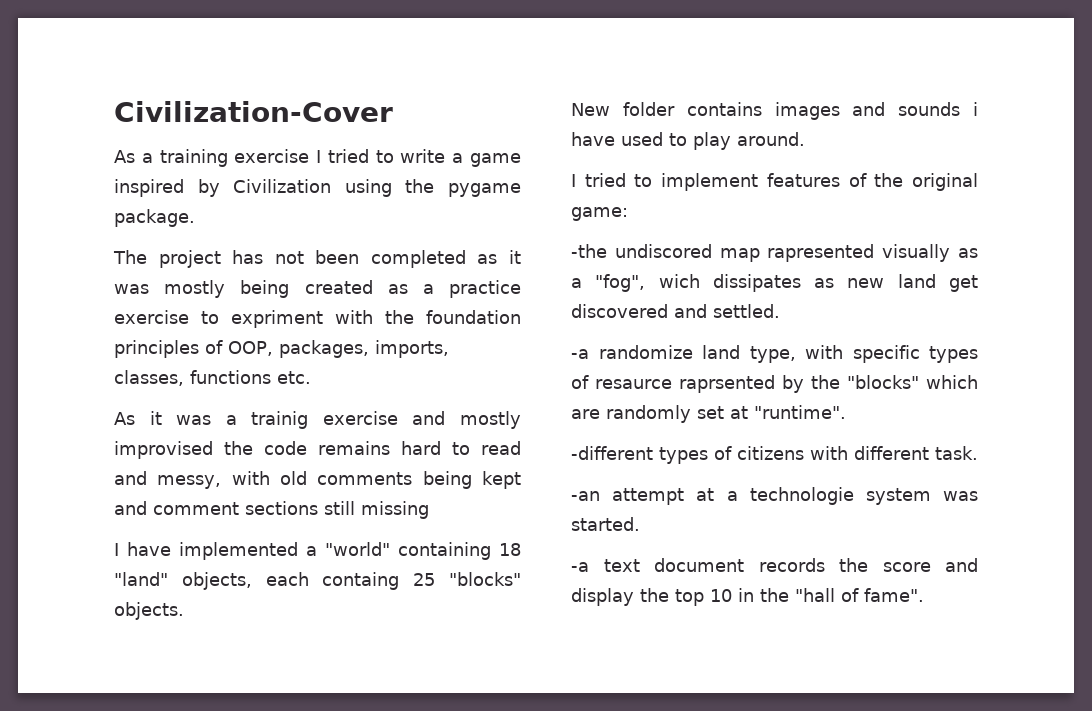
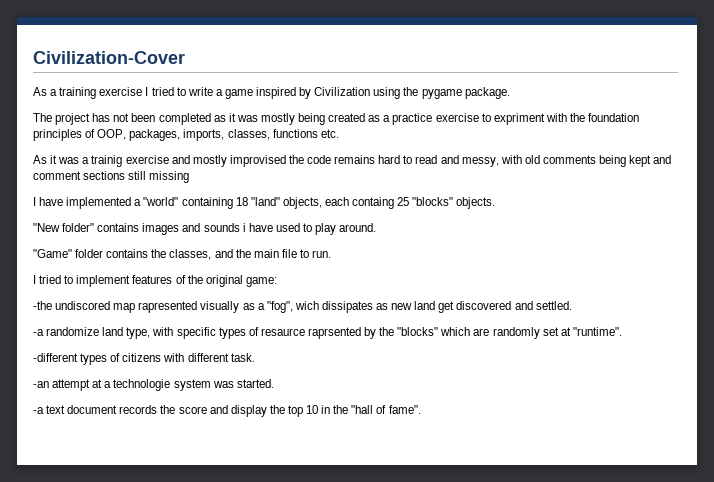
- New folder contains images and sounds i have used to play around.
+ "New folder" contains images and sounds i have used to play around.
+ "Game" folder contains the classes, and the main file to run.

